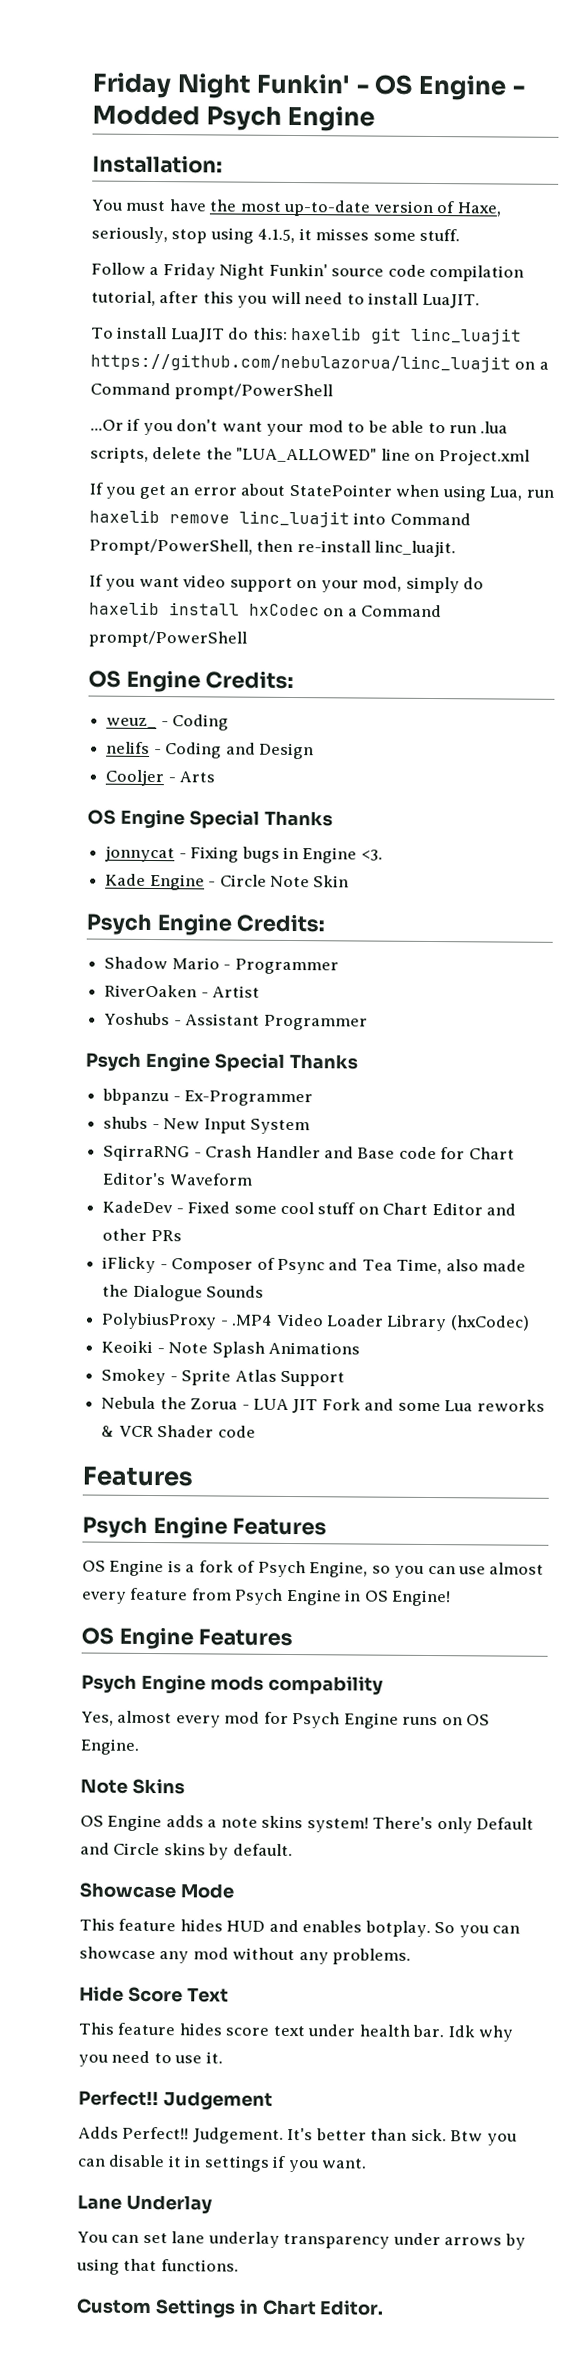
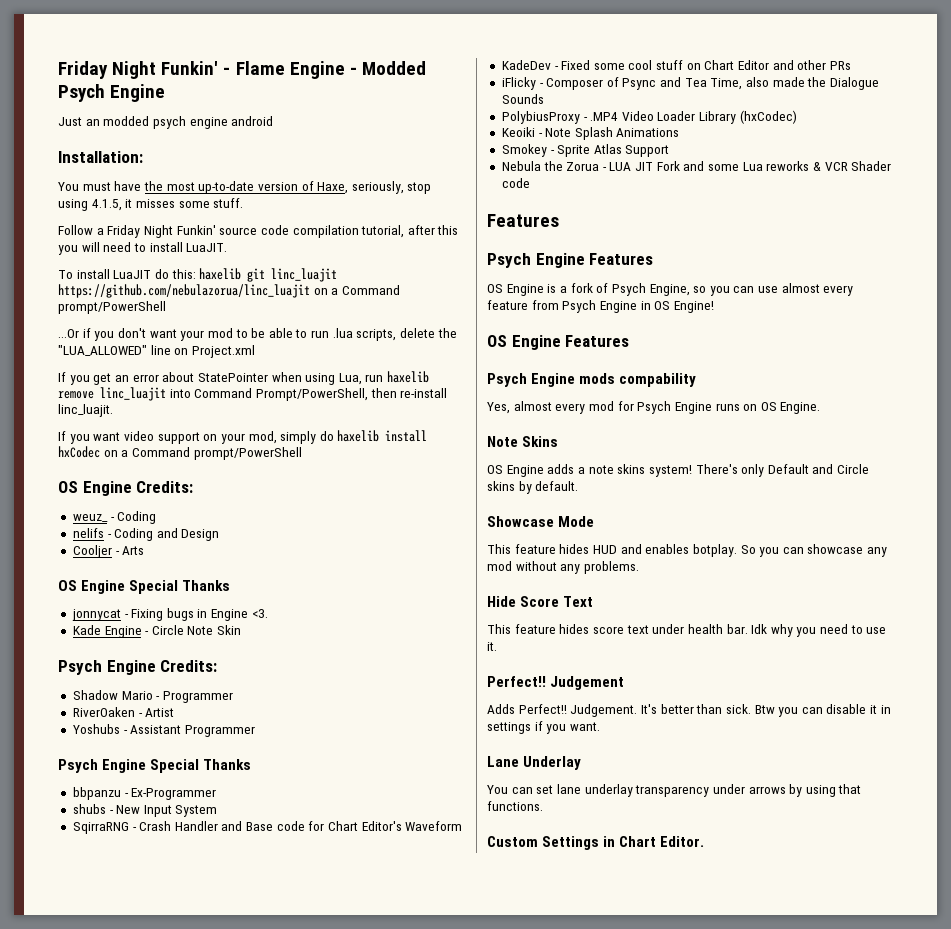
- Friday Night Funkin' - OS Engine - Modded Psych Engine
+ Friday Night Funkin' - Flame Engine - Modded Psych Engine
+ Just an modded psych engine android

